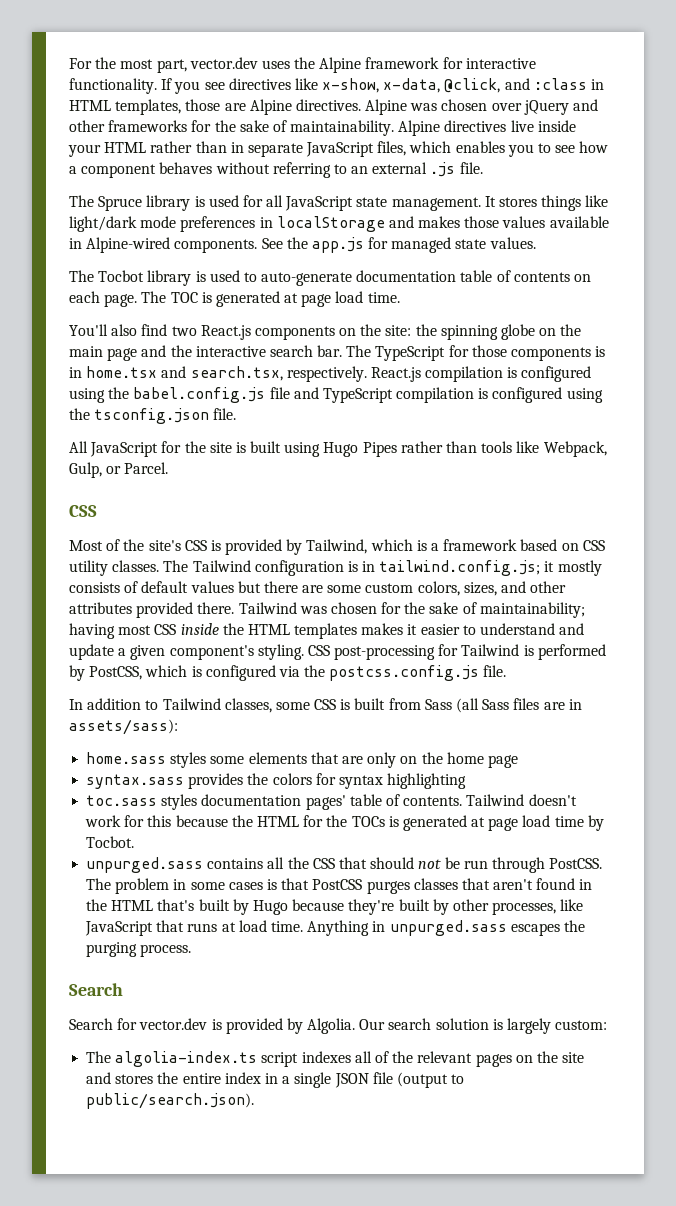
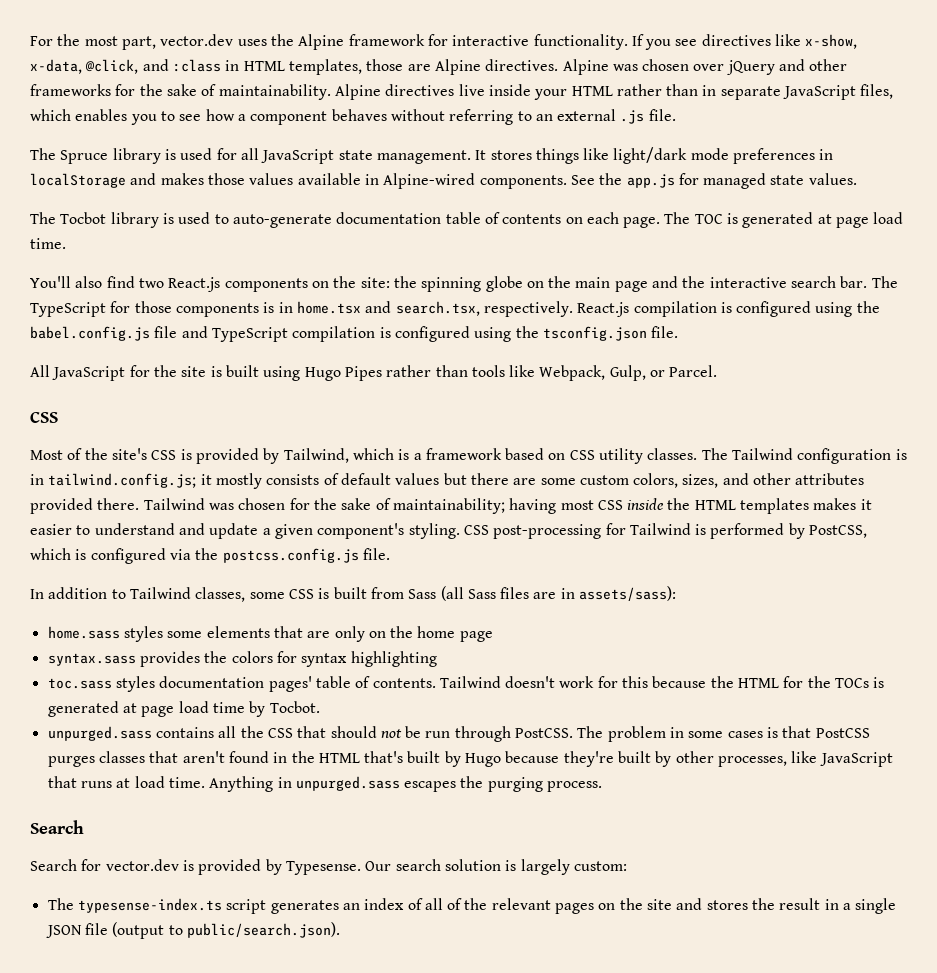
- Search for vector.dev is provided by Algolia.
+ Search for vector.dev is provided by Typesense.
- The algolia-index.ts script indexes all of the relevant pages on the site and stores the entire index in a single JSON file (output to public/search.json).
+ The typesense-index.ts script generates an index of all of the relevant pages on the site and stores the result in a single JSON file (output to public/search.json).

